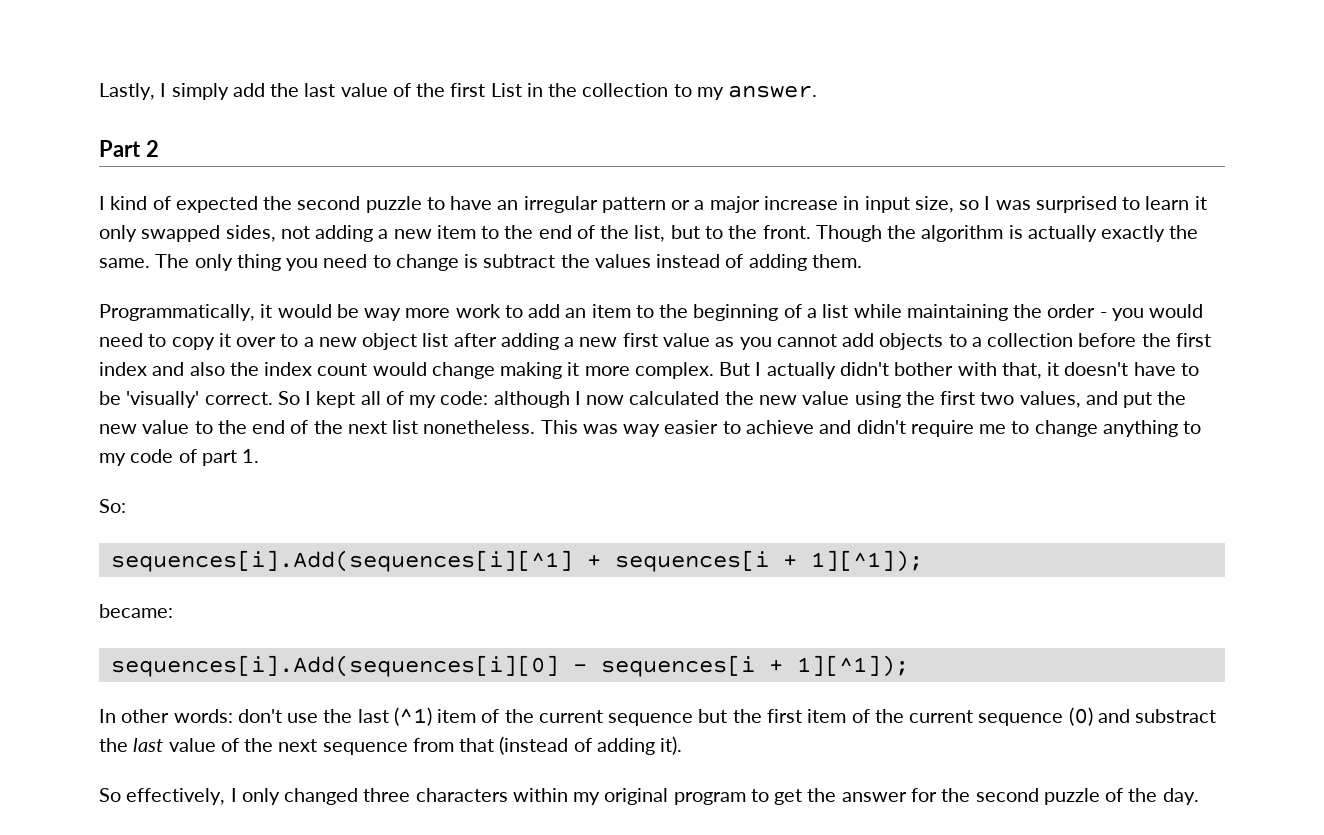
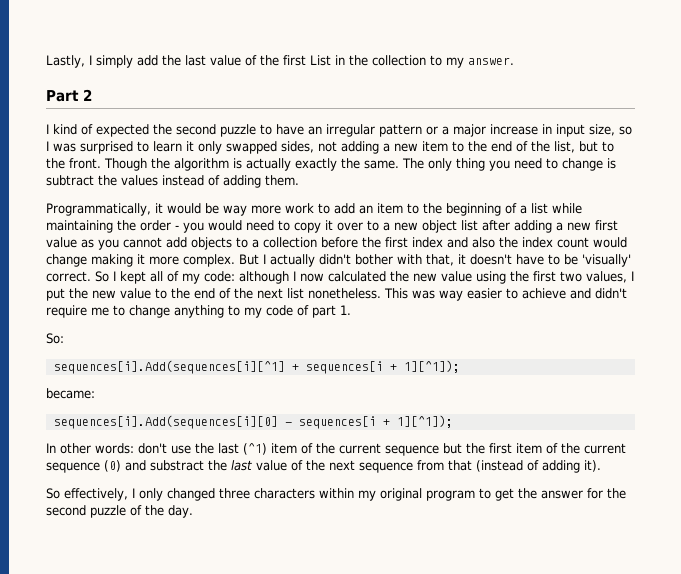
- So I kept all of my code: although I now calculated the new value using the first two values, and put the new value to the end of the next list nonetheless.
+ So I kept all of my code: although I now calculated the new value using the first two values, I put the new value to the end of the next list nonetheless.

